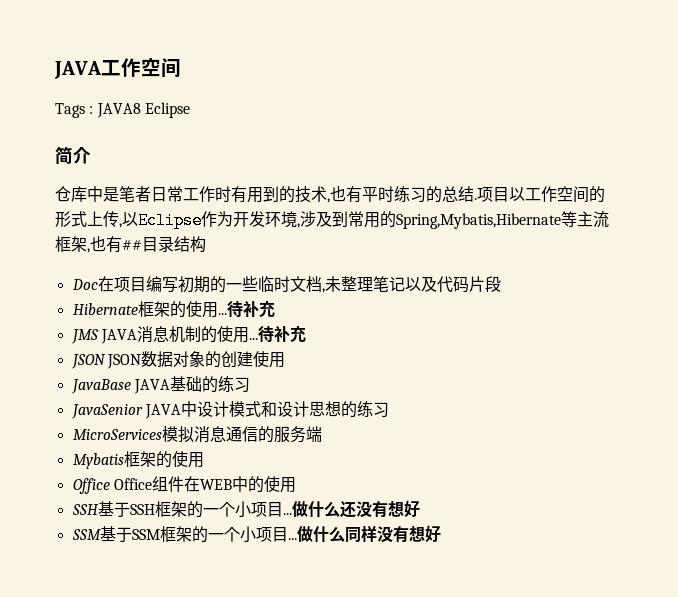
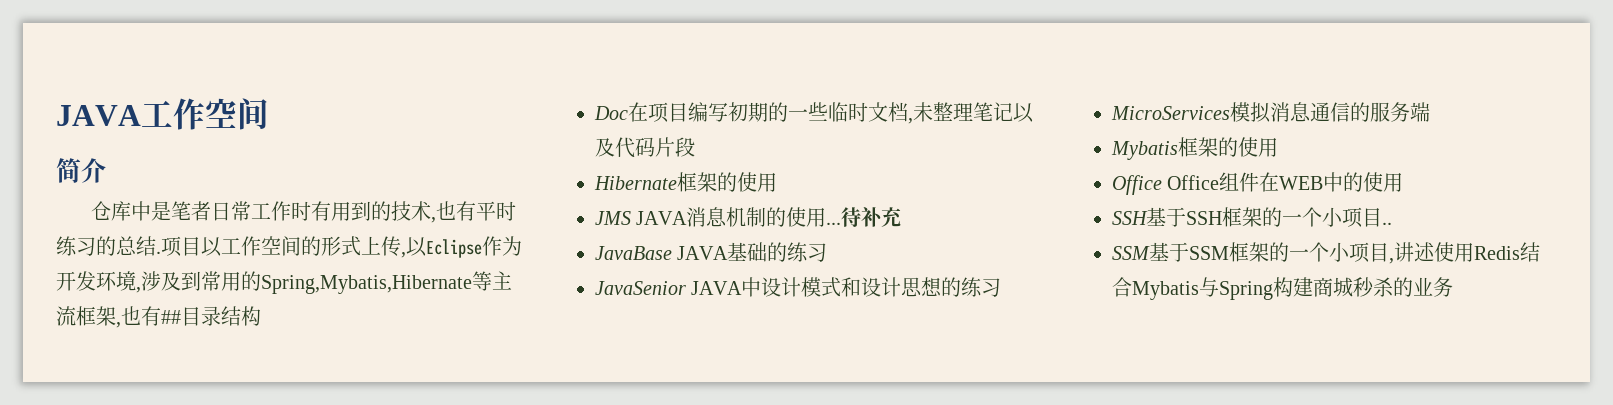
- Tags : JAVA8 Eclipse
- Hibernate框架的使用...待补充
+ Hibernate框架的使用
- JSON JSON数据对象的创建使用
- SSH基于SSH框架的一个小项目...做什么还没有想好
+ SSH基于SSH框架的一个小项目..
- SSM基于SSM框架的一个小项目...做什么同样没有想好
+ SSM基于SSM框架的一个小项目,讲述使用Redis结合Mybatis与Spring构建商城秒杀的业务

